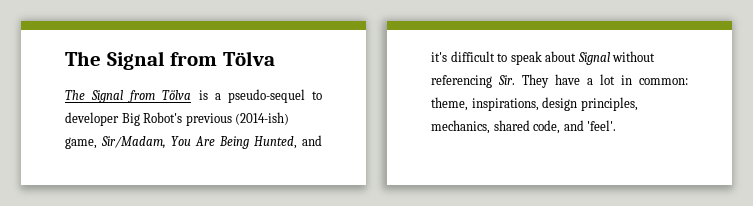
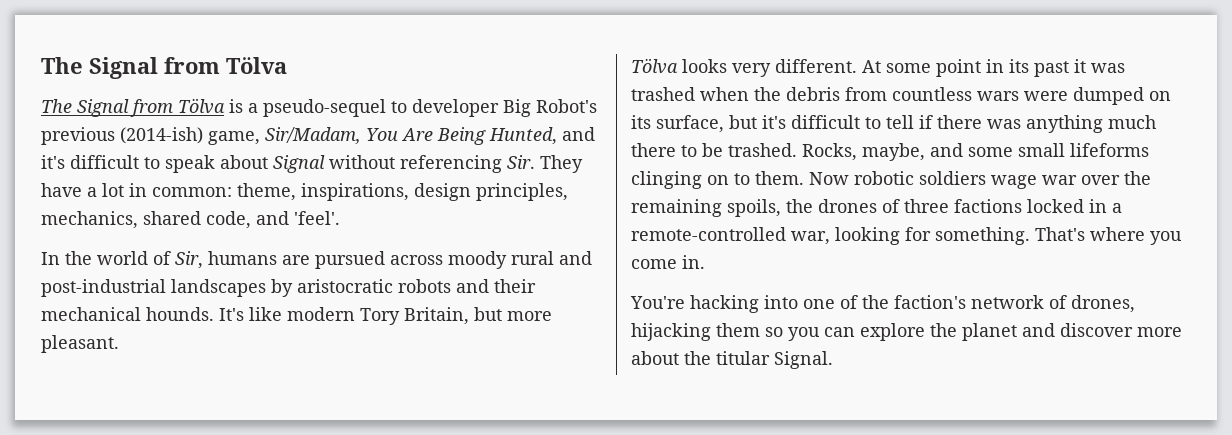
+ In the world of Sir, humans are pursued across moody rural and post-industrial landscapes by aristocratic robots and their mechanical hounds. It's like modern Tory Britain, but more pleasant.
+ Tölva looks very different. At some point in its past it was trashed when the debris from countless wars were dumped on its surface, but it's difficult to tell if there was anything much there to be trashed. Rocks, maybe, and some small lifeforms clinging on to them. Now robotic soldiers wage war over the remaining spoils, the drones of three factions locked in a remote-controlled war, looking for something. That's where you come in.
+ You're hacking into one of the faction's network of drones, hijacking them so you can explore the planet and discover more about the titular Signal.

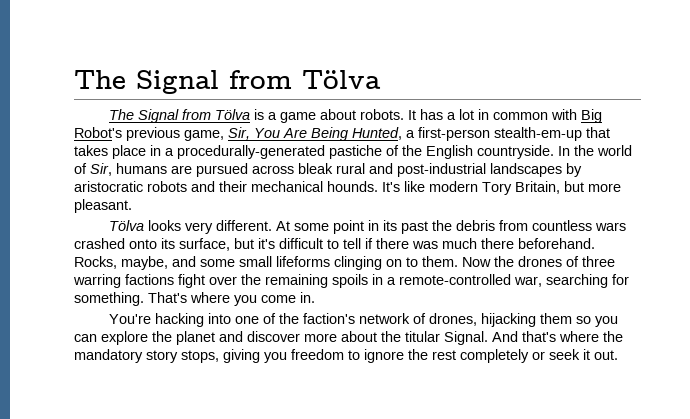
- The Signal from Tölva is a pseudo-sequel to developer Big Robot's previous (2014-ish) game, Sir/Madam, You Are Being Hunted, and it's difficult to speak about Signal without referencing Sir. They have a lot in common: theme, inspirations, design principles, mechanics, shared code, and 'feel'.
- In the world of Sir, humans are pursued across moody rural and post-industrial landscapes by aristocratic robots and their mechanical hounds.
+ The Signal from Tölva is a game about robots. It has a lot in common with Big Robot's previous game, Sir, You Are Being Hunted, a first-person stealth-em-up that takes place in a procedurally-generated pastiche of the English countryside. In the world of Sir, humans are pursued across bleak rural and post-industrial landscapes by aristocratic robots and their mechanical hounds.
- At some point in its past it was trashed when the debris from countless wars were dumped on its surface, but it's difficult to tell if there was anything much there to be trashed.
+ At some point in its past the debris from countless wars crashed onto its surface, but it's difficult to tell if there was much there beforehand.
- Now robotic soldiers wage war over the remaining spoils, the drones of three factions locked in a remote-controlled war, looking for something.
+ Now the drones of three warring factions fight over the remaining spoils in a remote-controlled war, searching for something.
+ And that's where the mandatory story stops, giving you freedom to ignore the rest completely or seek it out.

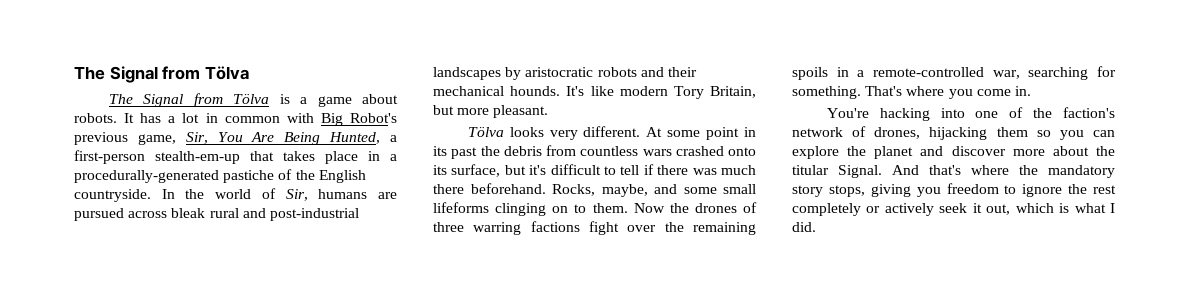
- And that's where the mandatory story stops, giving you freedom to ignore the rest completely or seek it out.
+ And that's where the mandatory story stops, giving you freedom to ignore the rest completely or actively seek it out, which is what I did.

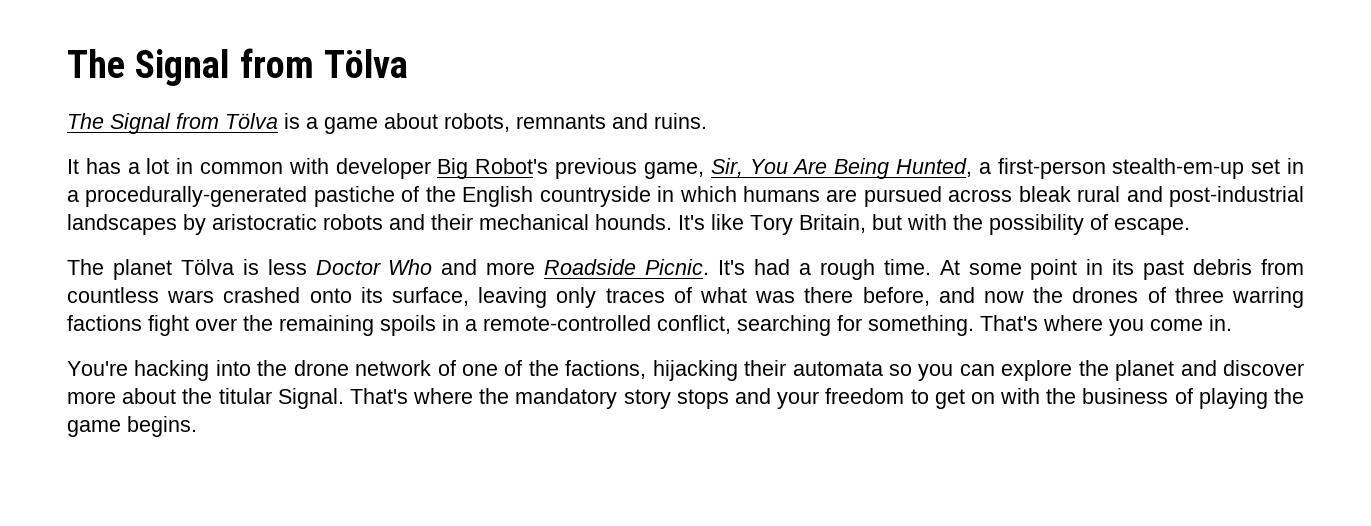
- The Signal from Tölva is a game about robots. It has a lot in common with Big Robot's previous game, Sir, You Are Being Hunted, a first-person stealth-em-up that takes place in a procedurally-generated pastiche of the English countryside. In the world of Sir, humans are pursued across bleak rural and post-industrial landscapes by aristocratic robots and their mechanical hounds.
+ The Signal from Tölva is a game about robots, remnants and ruins.
+ It has a lot in common with developer Big Robot's previous game, Sir, You Are Being Hunted, a first-person stealth-em-up set in a procedurally-generated pastiche of the English countryside in which humans are pursued across bleak rural and post-industrial landscapes by aristocratic robots and their mechanical hounds.
- It's like modern Tory Britain, but more pleasant.
- Tölva looks very different.
+ It's like Tory Britain, but with the possibility of escape.
+ The planet Tölva is less Doctor Who and more Roadside Picnic. It's had a rough time.
- At some point in its past the debris from countless wars crashed onto its surface, but it's difficult to tell if there was much there beforehand. Rocks, maybe, and some small lifeforms clinging on to them. Now the drones of three warring factions fight over the remaining spoils in a remote-controlled war, searching for something.
+ At some point in its past debris from countless wars crashed onto its surface, leaving only traces of what was there before, and now the drones of three warring factions fight over the remaining spoils in a remote-controlled conflict, searching for something.
- You're hacking into one of the faction's network of drones, hijacking them so you can explore the planet and discover more about the titular Signal.
+ You're hacking into the drone network of one of the factions, hijacking their automata so you can explore the planet and discover more about the titular Signal.
- And that's where the mandatory story stops, giving you freedom to ignore the rest completely or actively seek it out, which is what I did.
+ That's where the mandatory story stops and your freedom to get on with the business of playing the game begins.

